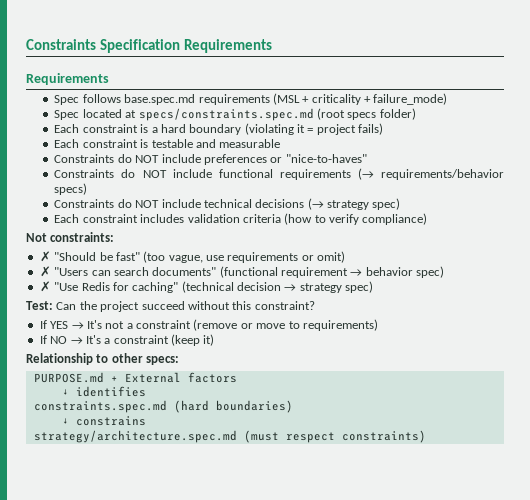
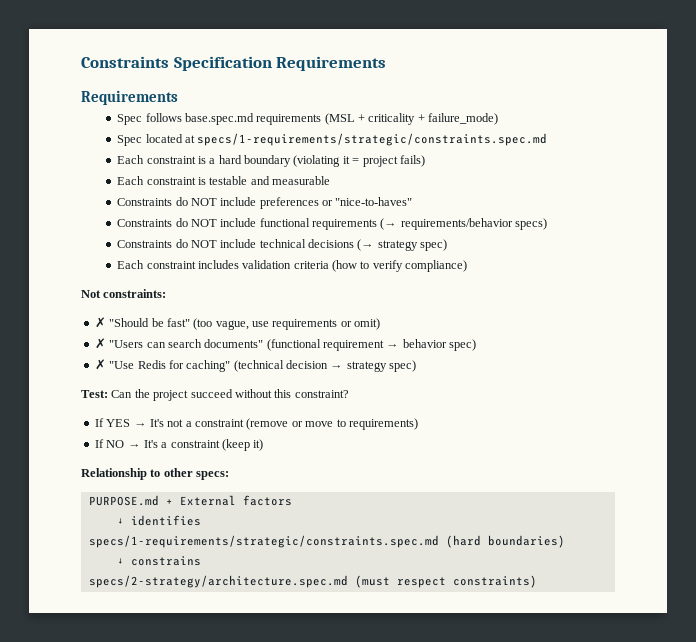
- Spec located at specs/constraints.spec.md (root specs folder)
+ Spec located at specs/1-requirements/strategic/constraints.spec.md
- constraints.spec.md (hard boundaries)
+ specs/1-requirements/strategic/constraints.spec.md (hard boundaries)
- strategy/architecture.spec.md (must respect constraints)
+ specs/2-strategy/architecture.spec.md (must respect constraints)

